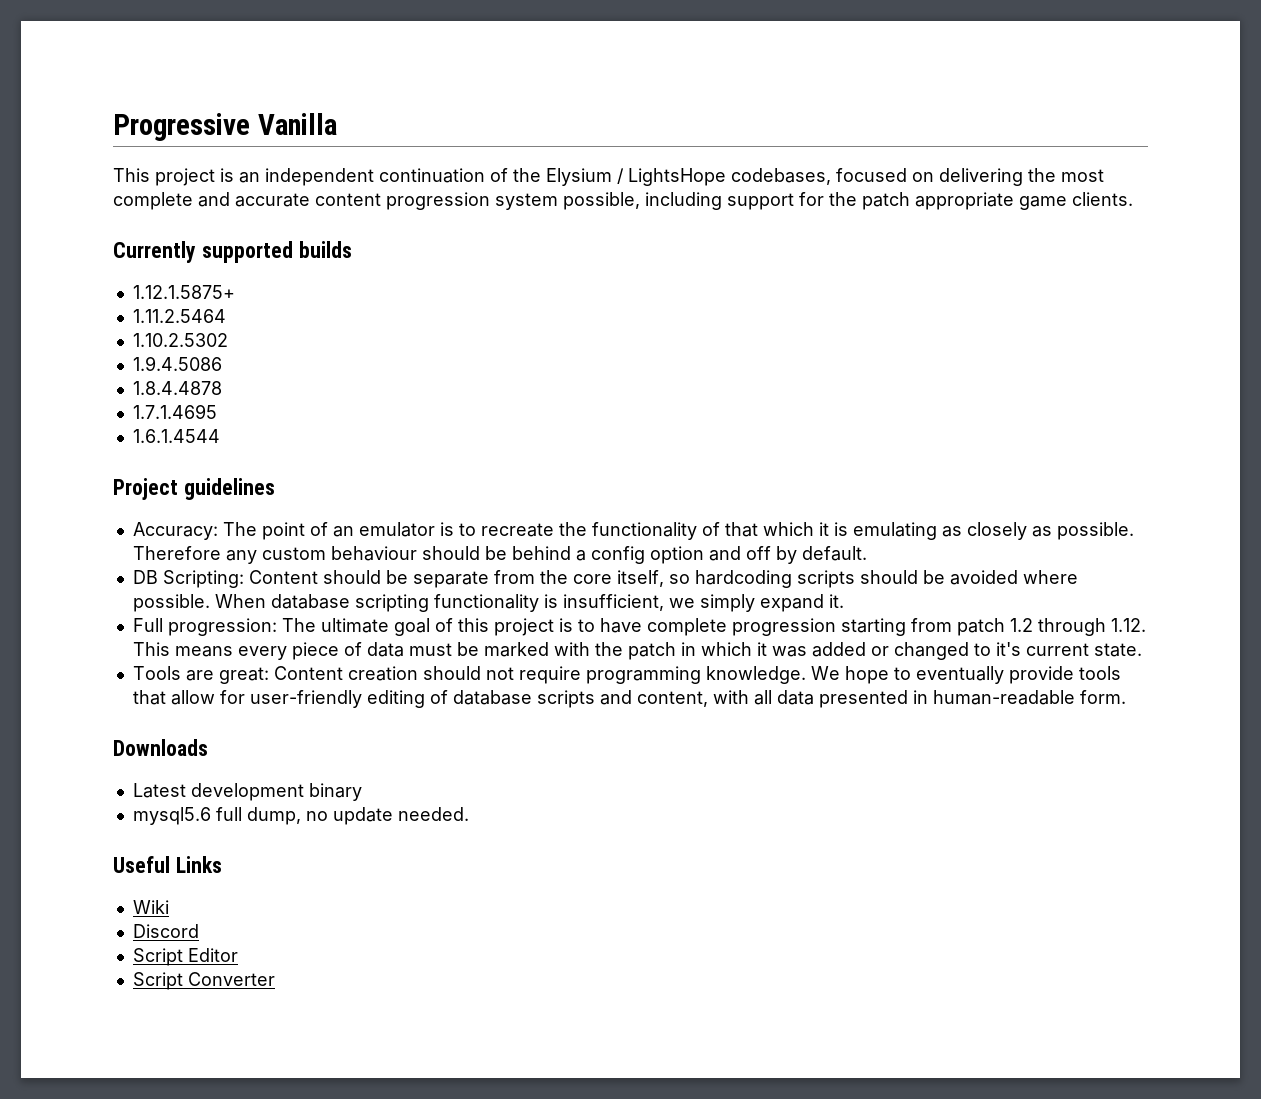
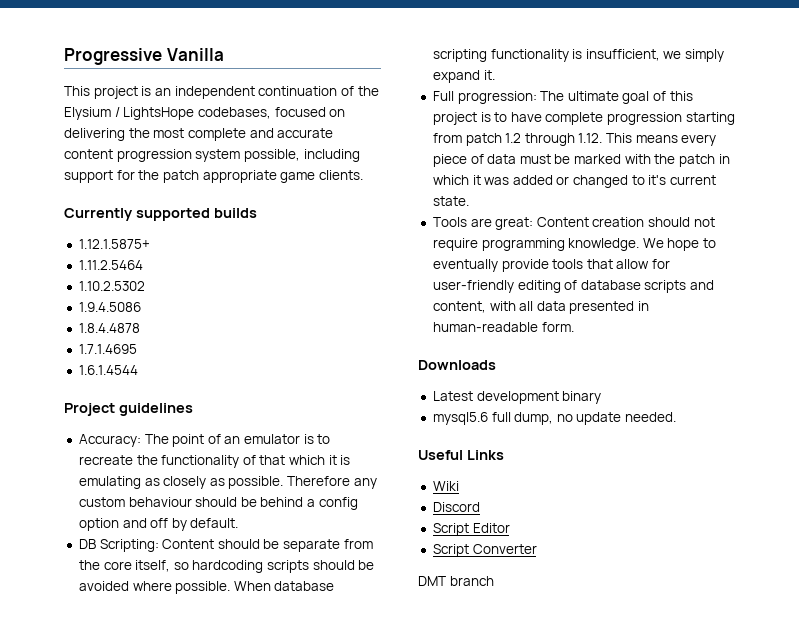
+ DMT branch

